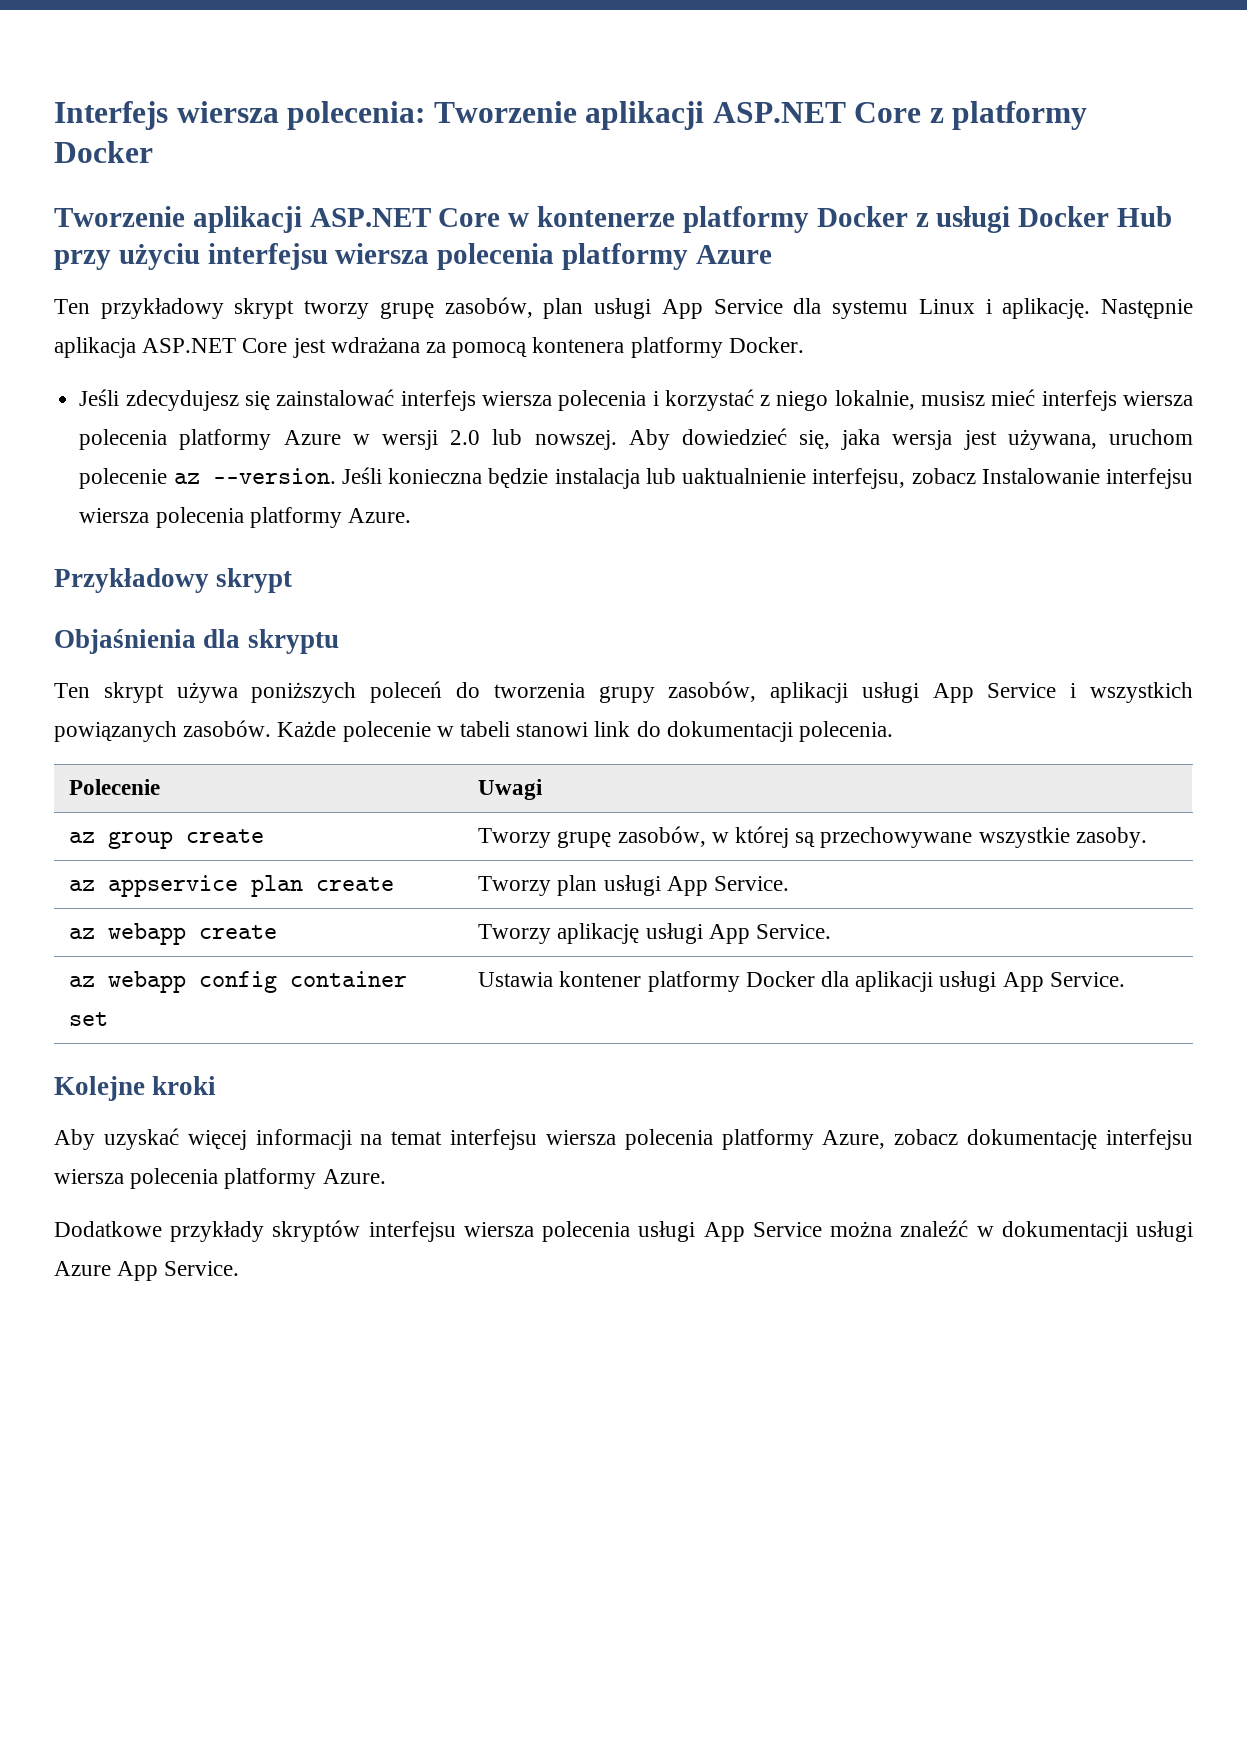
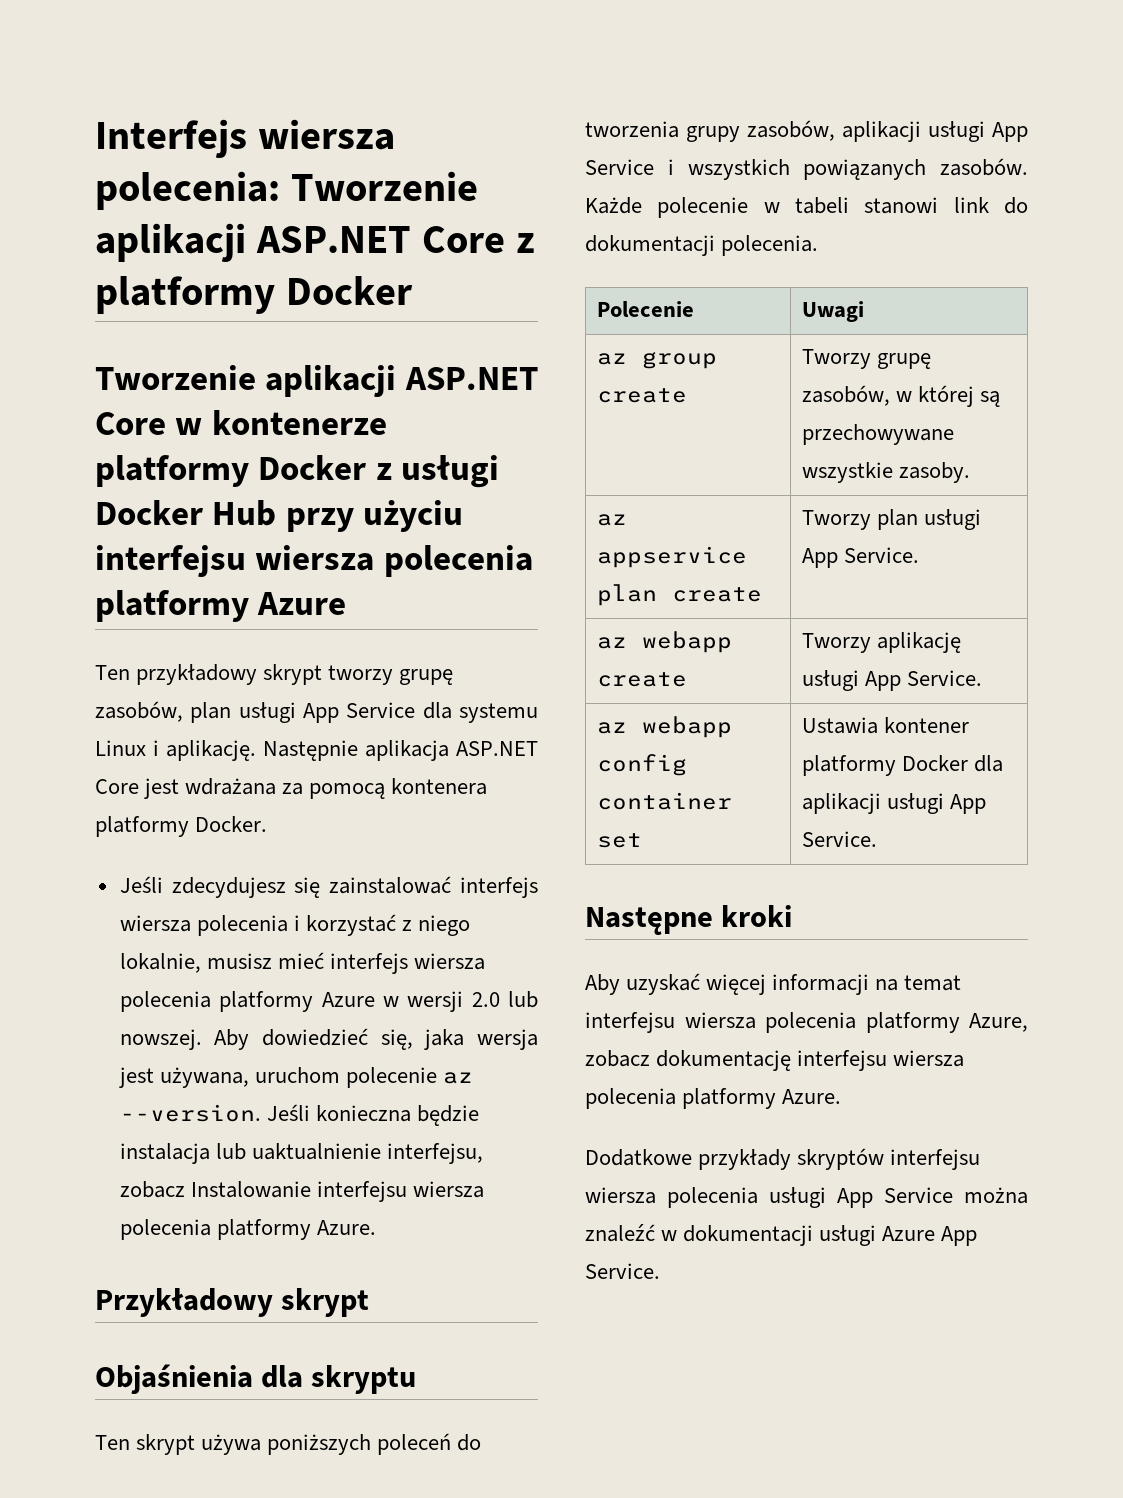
- Kolejne kroki
+ Następne kroki

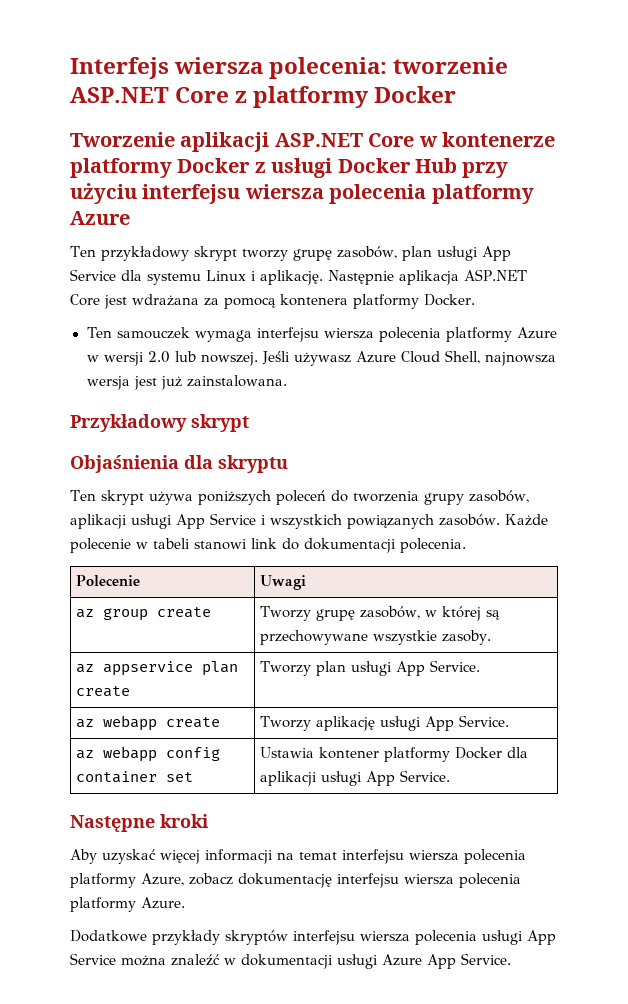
- Interfejs wiersza polecenia: Tworzenie aplikacji ASP.NET Core z platformy Docker
+ Interfejs wiersza polecenia: tworzenie ASP.NET Core z platformy Docker
- Jeśli zdecydujesz się zainstalować interfejs wiersza polecenia i korzystać z niego lokalnie, musisz mieć interfejs wiersza polecenia platformy Azure w wersji 2.0 lub nowszej.
+ Ten samouczek wymaga interfejsu wiersza polecenia platformy Azure w wersji 2.0 lub nowszej.
- Aby dowiedzieć się, jaka wersja jest używana, uruchom polecenie az --version. Jeśli konieczna będzie instalacja lub uaktualnienie interfejsu, zobacz Instalowanie interfejsu wiersza polecenia platformy Azure.
+ Jeśli używasz Azure Cloud Shell, najnowsza wersja jest już zainstalowana.

